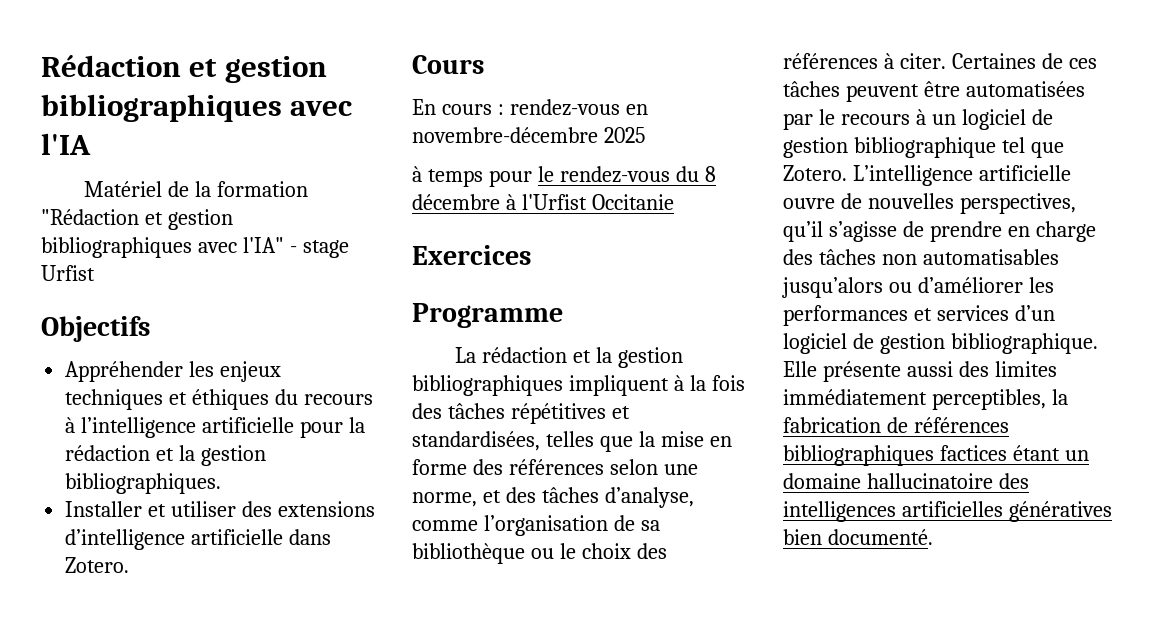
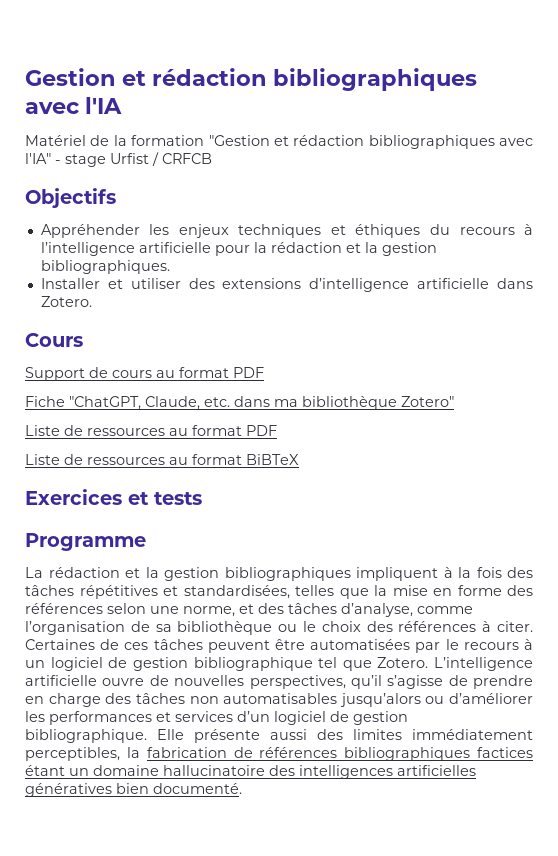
- Rédaction et gestion bibliographiques avec l'IA
+ Gestion et rédaction bibliographiques avec l'IA
- Matériel de la formation "Rédaction et gestion bibliographiques avec l'IA" - stage Urfist
+ Matériel de la formation "Gestion et rédaction bibliographiques avec l'IA" - stage Urfist / CRFCB
- En cours : rendez-vous en novembre-décembre 2025
- à temps pour le rendez-vous du 8 décembre à l'Urfist Occitanie
+ Support de cours au format PDF
+ Fiche "ChatGPT, Claude, etc. dans ma bibliothèque Zotero"
+ Liste de ressources au format PDF
+ Liste de ressources au format BiBTeX
- Exercices
+ Exercices et tests

